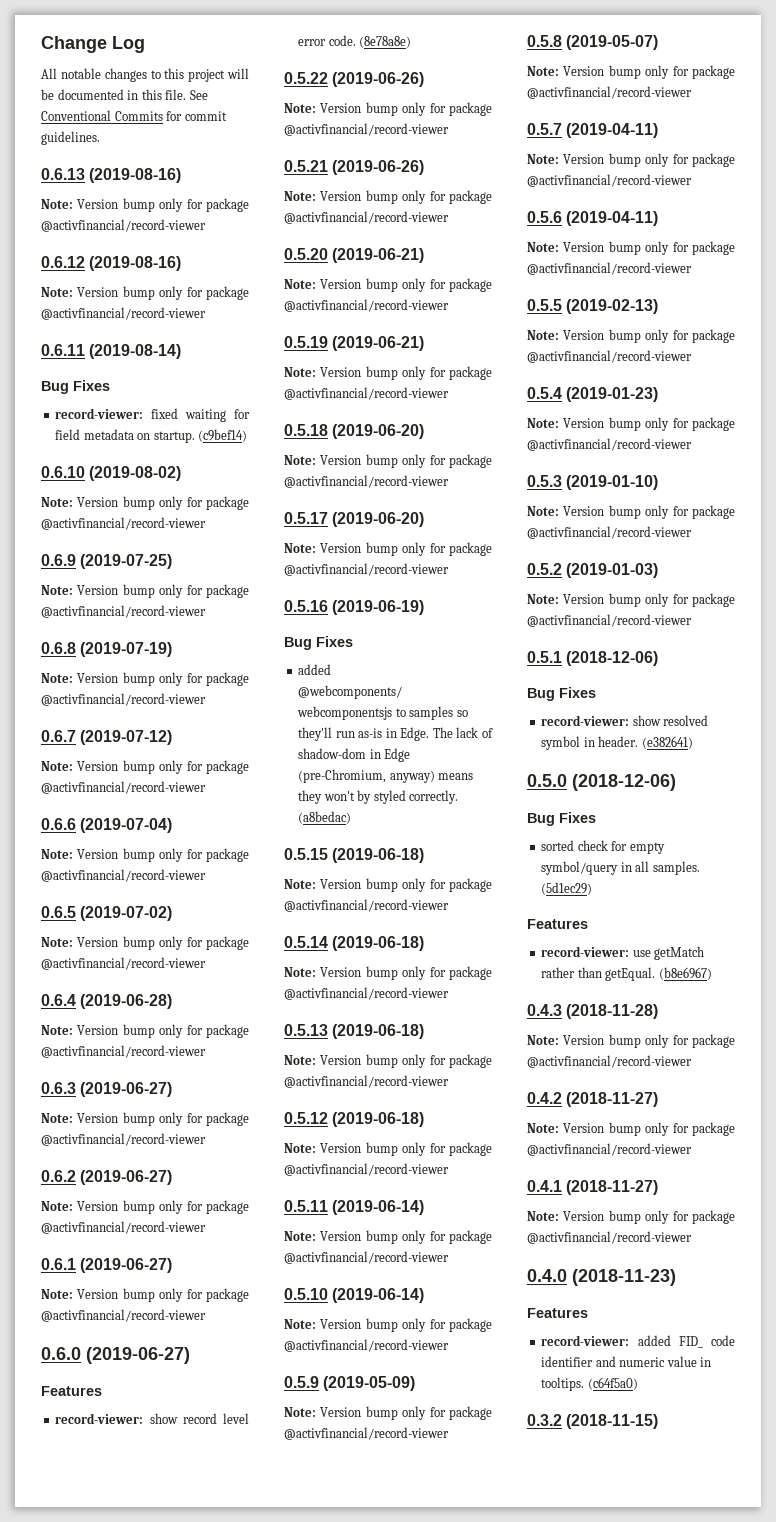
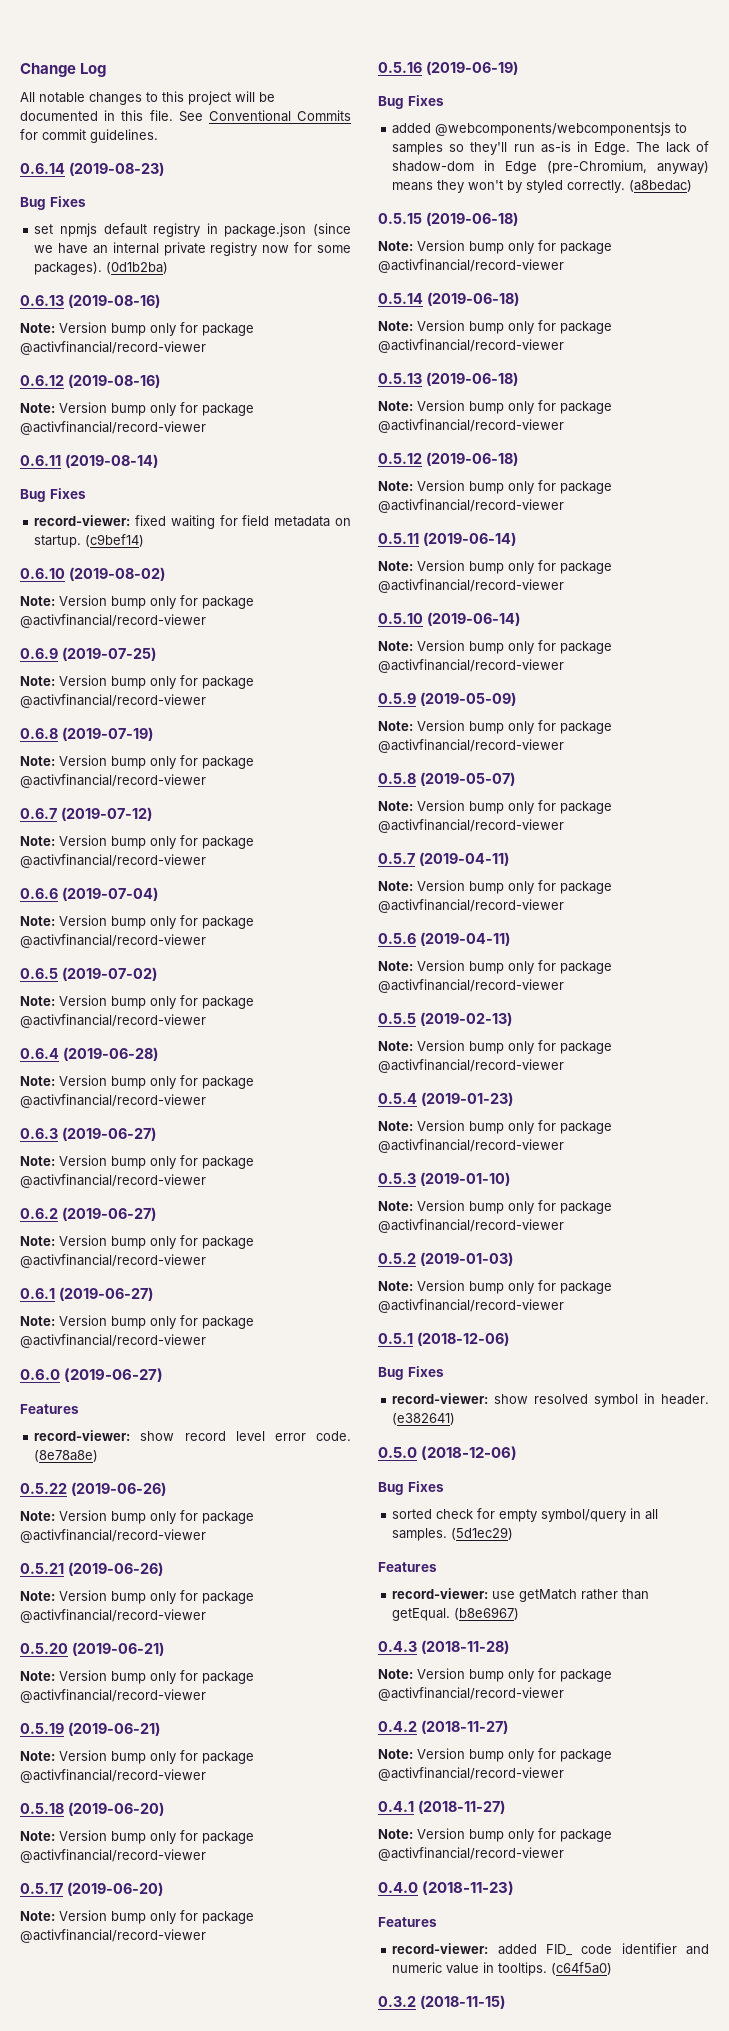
+ 0.6.14 (2019-08-23)
+ Bug Fixes
+ set npmjs default registry in package.json (since we have an internal private registry now for some packages). (0d1b2ba)

